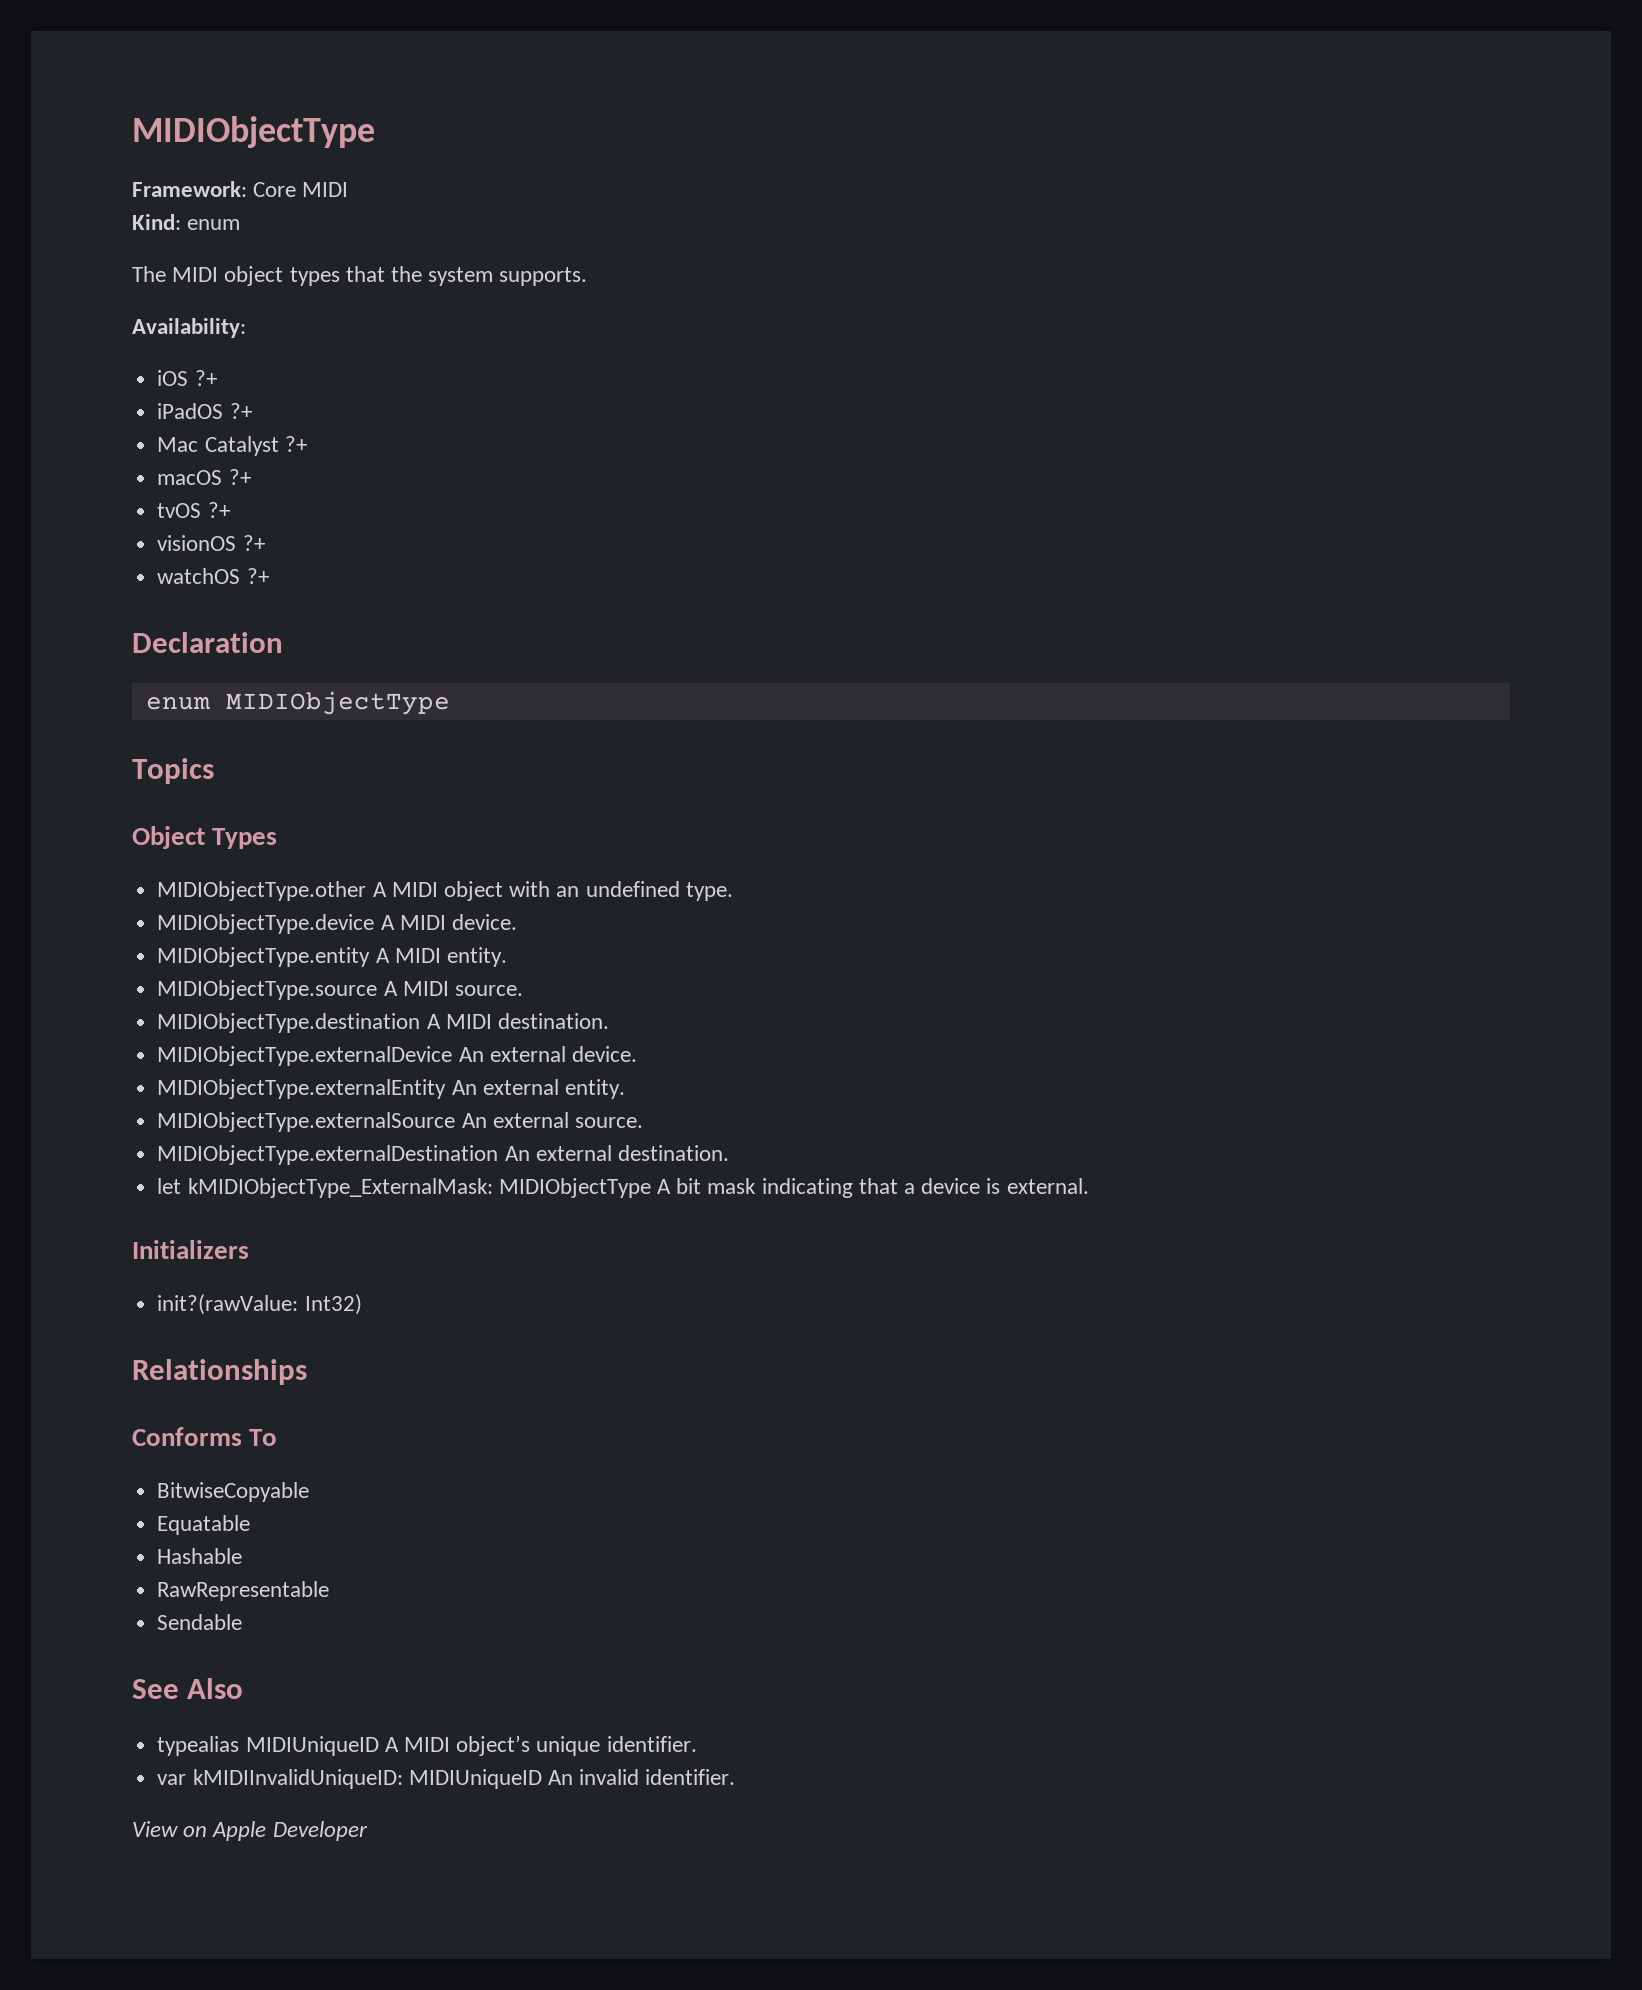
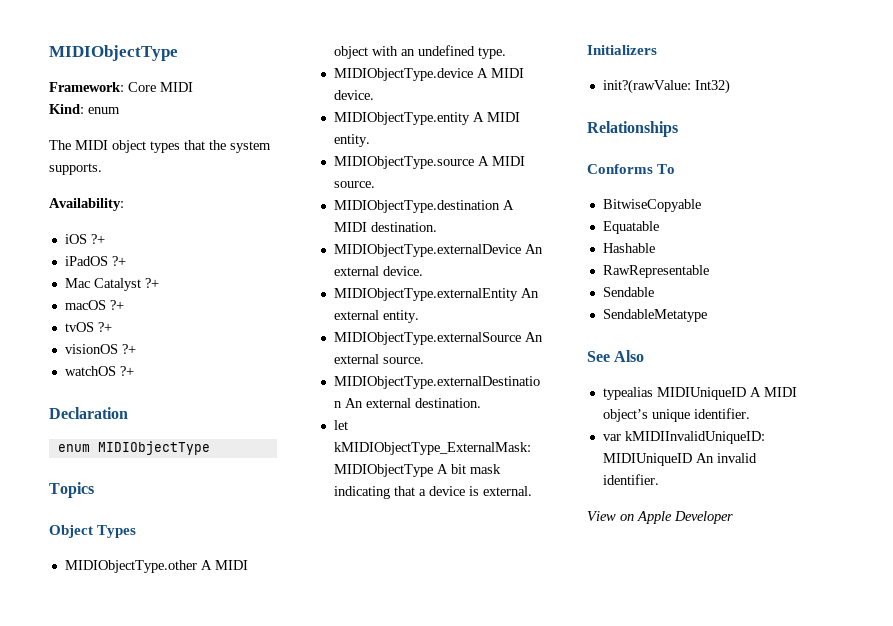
+ SendableMetatype

